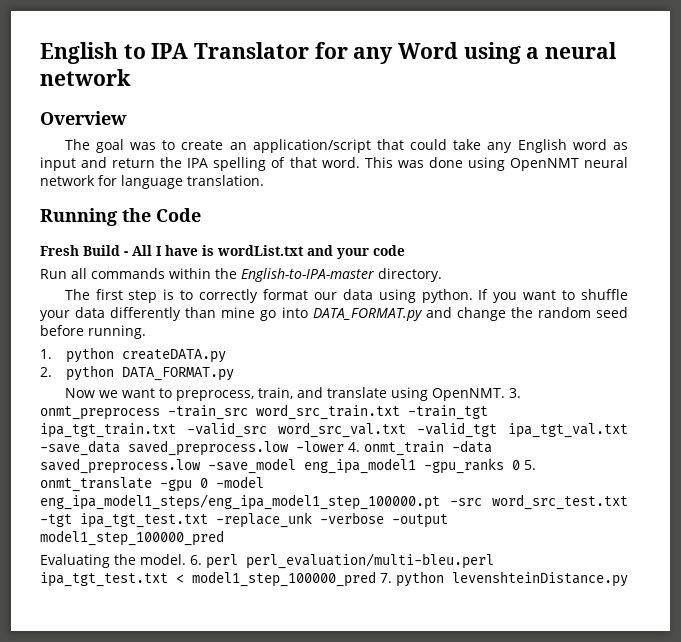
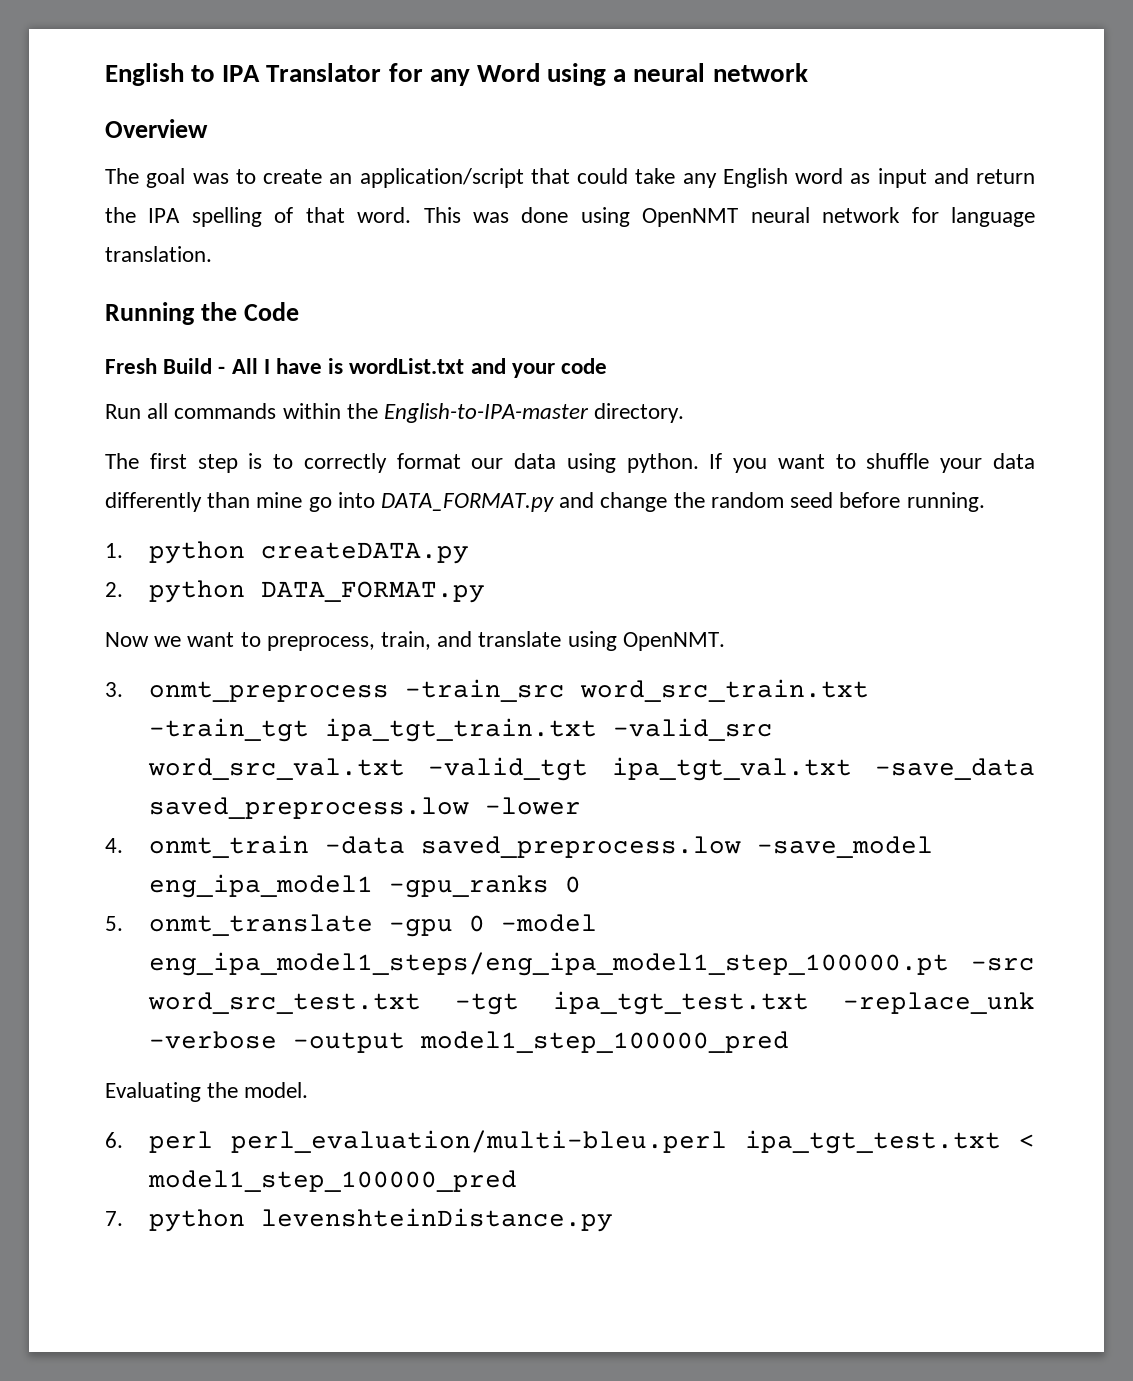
- Now we want to preprocess, train, and translate using OpenNMT. 3. onmt_preprocess -train_src word_src_train.txt -train_tgt ipa_tgt_train.txt -valid_src word_src_val.txt -valid_tgt ipa_tgt_val.txt -save_data saved_preprocess.low -lower 4. onmt_train -data saved_preprocess.low -save_model eng_ipa_model1 -gpu_ranks 0 5. onmt_translate -gpu 0 -model eng_ipa_model1_steps/eng_ipa_model1_step_100000.pt -src word_src_test.txt -tgt ipa_tgt_test.txt -replace_unk -verbose -output model1_step_100000_pred
+ Now we want to preprocess, train, and translate using OpenNMT.
+ 3. onmt_preprocess -train_src word_src_train.txt -train_tgt ipa_tgt_train.txt -valid_src word_src_val.txt -valid_tgt ipa_tgt_val.txt -save_data saved_preprocess.low -lower
+ 4. onmt_train -data saved_preprocess.low -save_model eng_ipa_model1 -gpu_ranks 0
+ 5. onmt_translate -gpu 0 -model eng_ipa_model1_steps/eng_ipa_model1_step_100000.pt -src word_src_test.txt -tgt ipa_tgt_test.txt -replace_unk -verbose -output model1_step_100000_pred
- Evaluating the model. 6. perl perl_evaluation/multi-bleu.perl ipa_tgt_test.txt < model1_step_100000_pred 7. python levenshteinDistance.py
+ Evaluating the model.
+ 6. perl perl_evaluation/multi-bleu.perl ipa_tgt_test.txt < model1_step_100000_pred
+ 7. python levenshteinDistance.py

